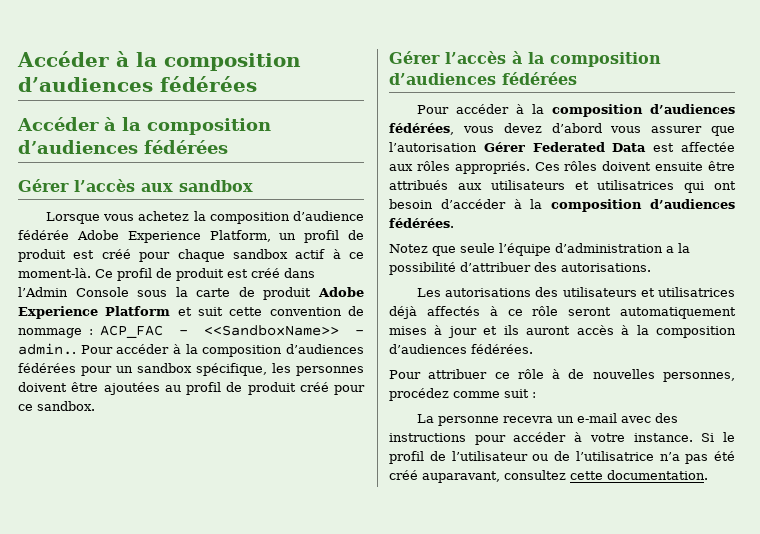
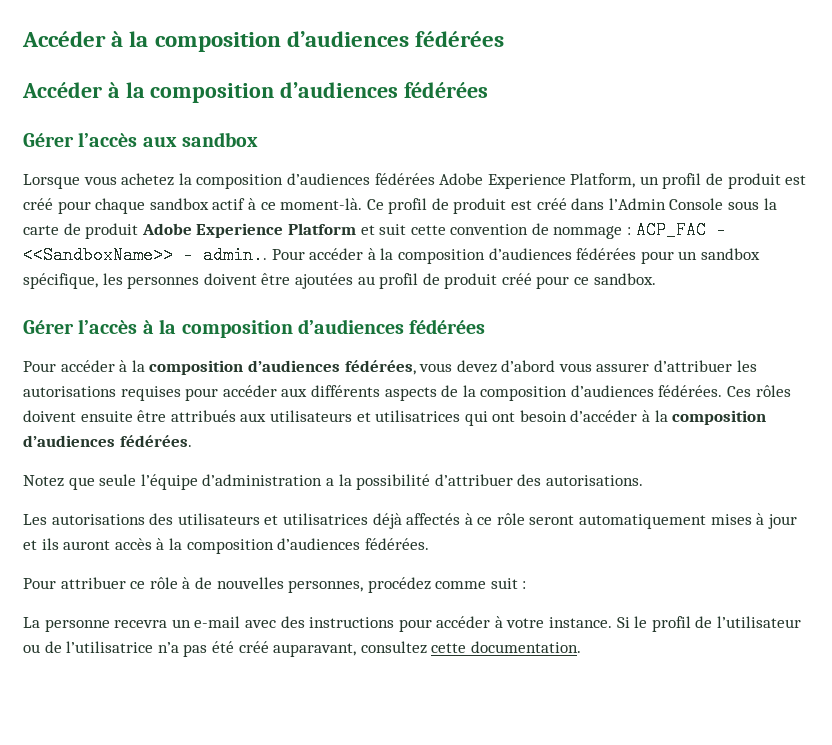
- Lorsque vous achetez la composition d’audience fédérée Adobe Experience Platform, un profil de produit est créé pour chaque sandbox actif à ce moment-là.
+ Lorsque vous achetez la composition d’audiences fédérées Adobe Experience Platform, un profil de produit est créé pour chaque sandbox actif à ce moment-là.
- Pour accéder à la composition d’audiences fédérées, vous devez d’abord vous assurer que l’autorisation Gérer Federated Data est affectée aux rôles appropriés.
+ Pour accéder à la composition d’audiences fédérées, vous devez d’abord vous assurer d’attribuer les autorisations requises pour accéder aux différents aspects de la composition d’audiences fédérées.

